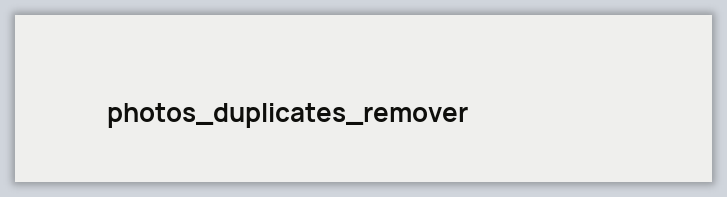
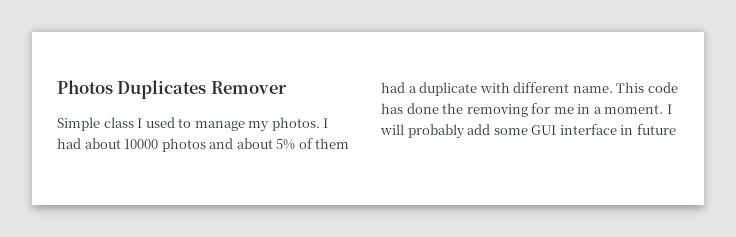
- photos_duplicates_remover
+ Photos Duplicates Remover
+ Simple class I used to manage my photos. I had about 10000 photos and about 5% of them had a duplicate with different name. This code has done the removing for me in a moment. I will probably add some GUI interface in future

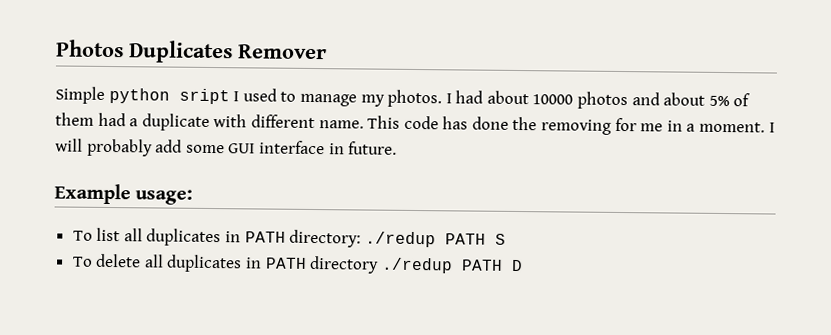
- Simple class I used to manage my photos.
+ Simple python sript I used to manage my photos.
- I will probably add some GUI interface in future
+ I will probably add some GUI interface in future.
+ Example usage:
+ To list all duplicates in PATH directory: ./redup PATH S
+ To delete all duplicates in PATH directory ./redup PATH D

